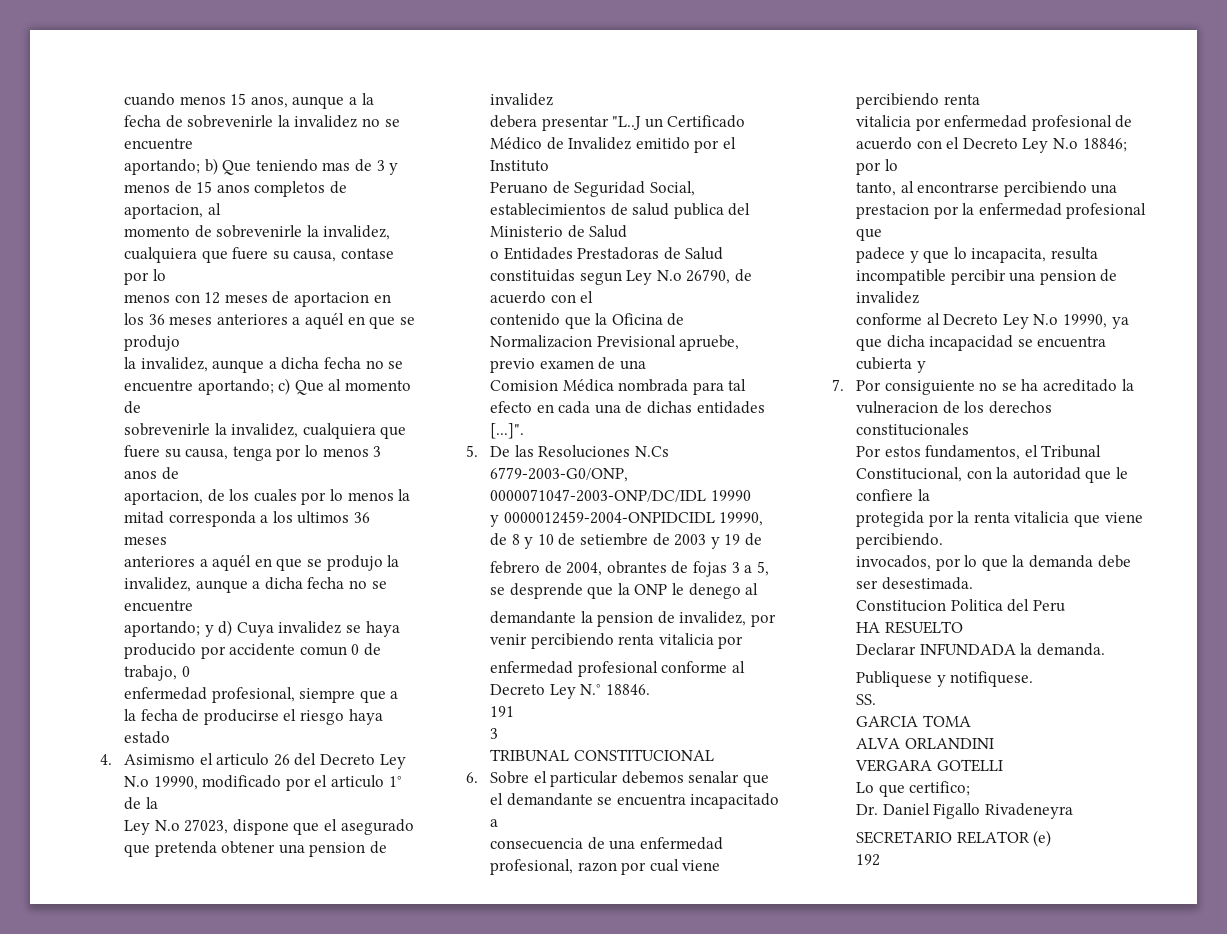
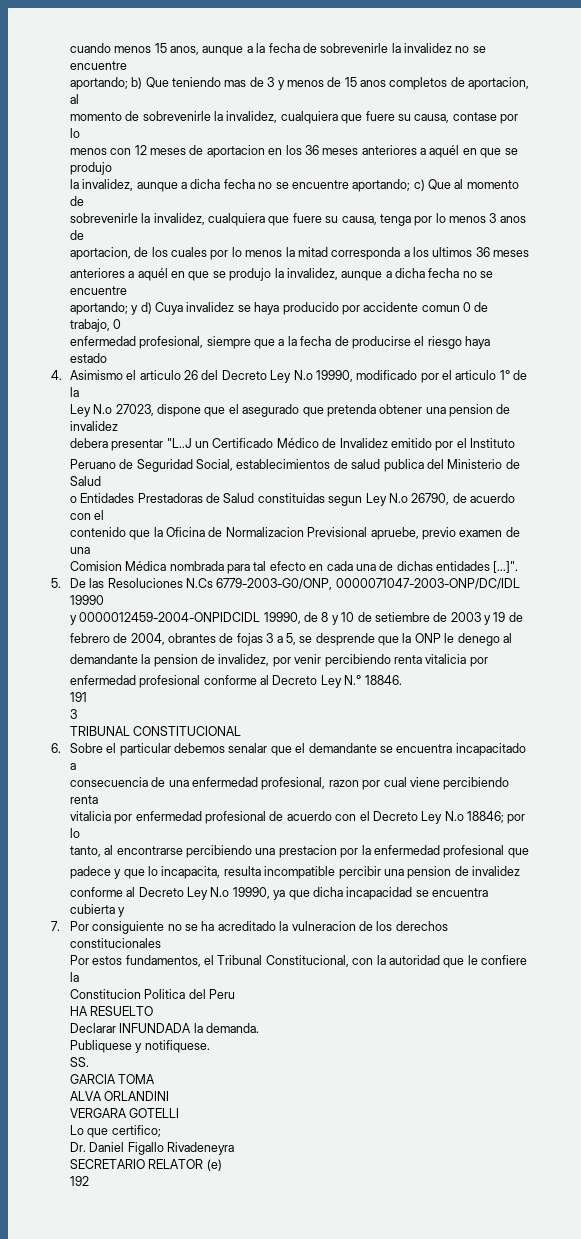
- protegida por la renta vitalicia que viene percibiendo.
- invocados, por lo que la demanda debe ser desestimada.

